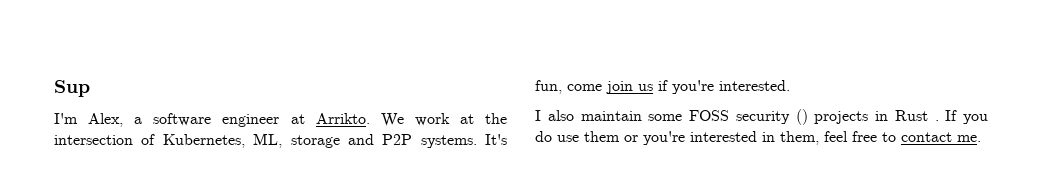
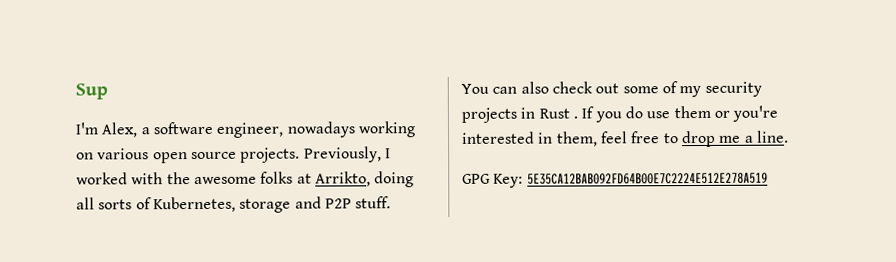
- I'm Alex, a software engineer at Arrikto. We work at the intersection of Kubernetes, ML, storage and P2P systems. It's fun, come join us if you're interested.
- I also maintain some FOSS security () projects in Rust .
+ I'm Alex, a software engineer, nowadays working on various open source projects. Previously, I worked with the awesome folks at Arrikto, doing all sorts of Kubernetes, storage and P2P stuff.
+ You can also check out some of my security projects in Rust .
- If you do use them or you're interested in them, feel free to contact me.
+ If you do use them or you're interested in them, feel free to drop me a line.
+ GPG Key: 5E35CA12BAB092FD64B00E7C2224E512E278A519

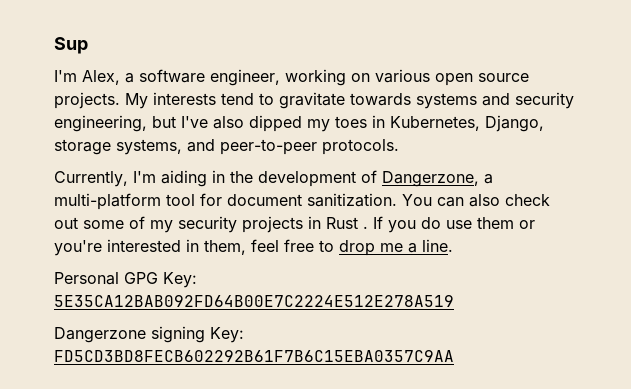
- I'm Alex, a software engineer, nowadays working on various open source projects.
+ I'm Alex, a software engineer, working on various open source projects.
- Previously, I worked with the awesome folks at Arrikto, doing all sorts of Kubernetes, storage and P2P stuff.
- You can also check out some of my security projects in Rust .
+ My interests tend to gravitate towards systems and security engineering, but I've also dipped my toes in Kubernetes, Django, storage systems, and peer-to-peer protocols.
+ Currently, I'm aiding in the development of Dangerzone, a multi-platform tool for document sanitization. You can also check out some of my security projects in Rust .
- GPG Key: 5E35CA12BAB092FD64B00E7C2224E512E278A519
+ Personal GPG Key: 5E35CA12BAB092FD64B00E7C2224E512E278A519
+ Dangerzone signing Key: FD5CD3BD8FECB602292B61F7B6C15EBA0357C9AA

